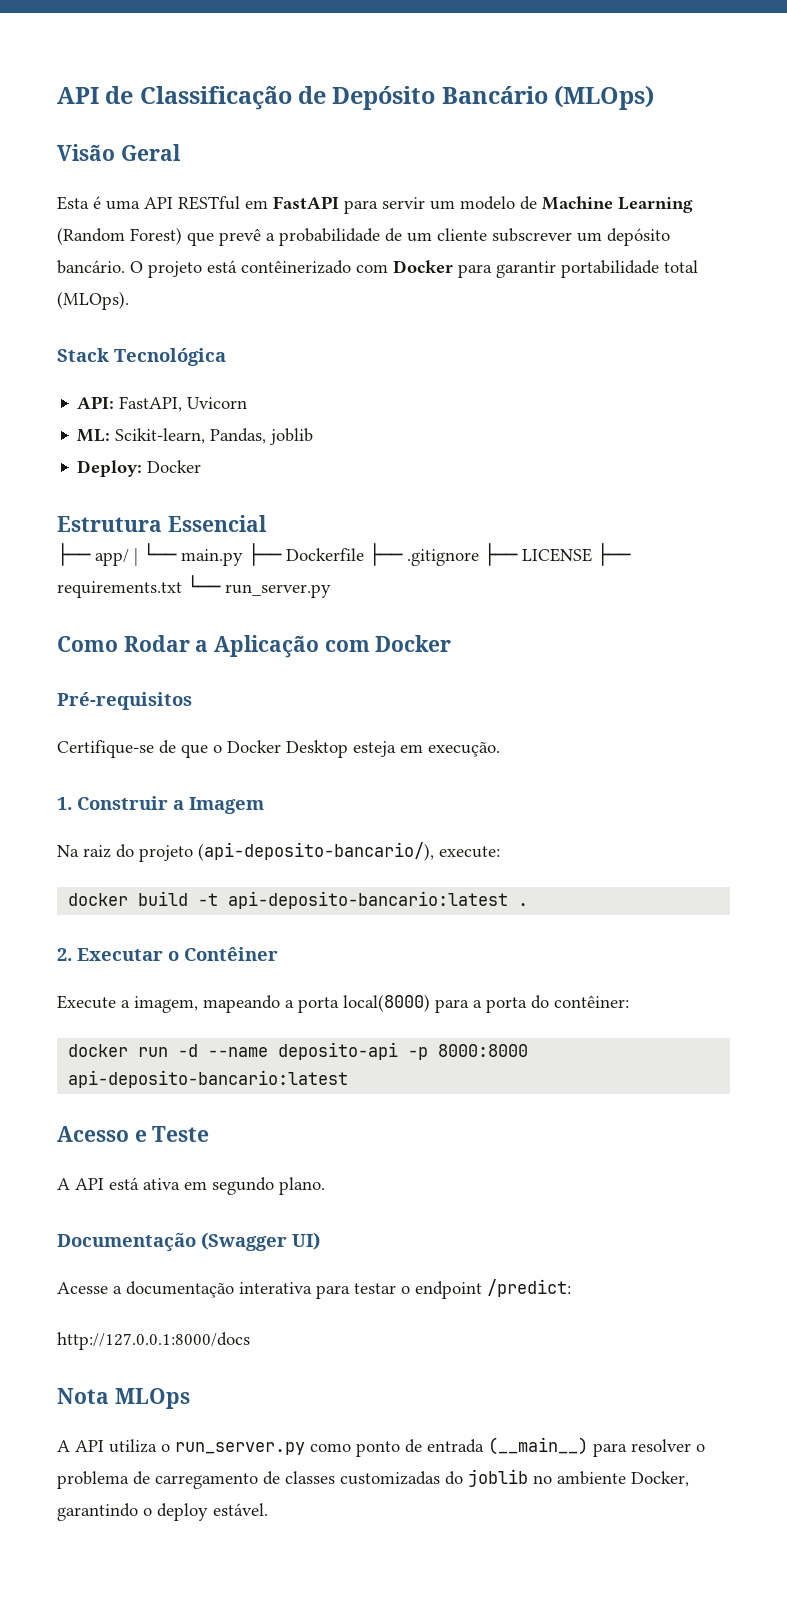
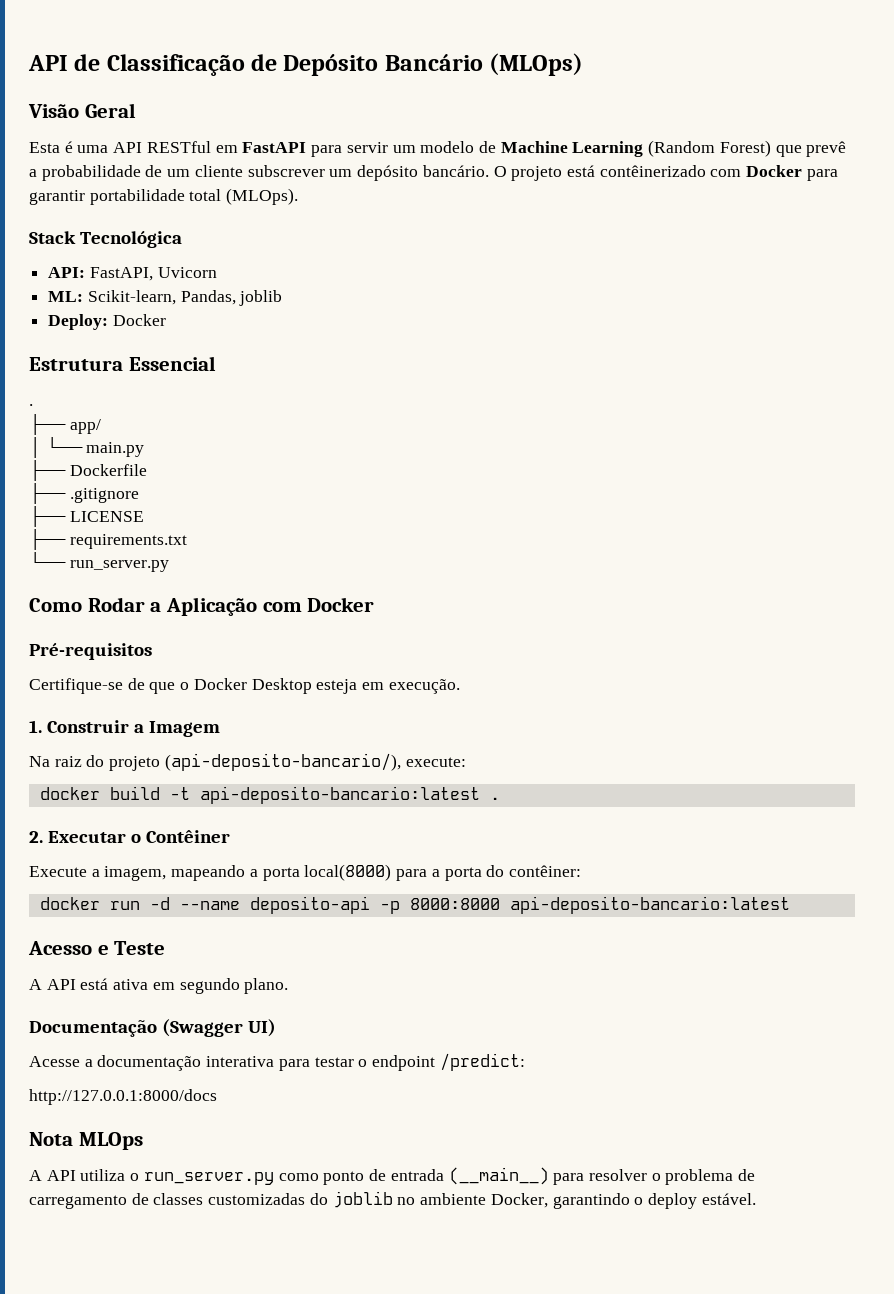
  Estrutura Essencial
+ .
- ├── app/ | └── main.py ├── Dockerfile ├── .gitignore ├── LICENSE ├── requirements.txt └── run_server.py
+ ├── app/
+ │ └── main.py
+ ├── Dockerfile
+ ├── .gitignore
+ ├── LICENSE
+ ├── requirements.txt
+ └── run_server.py

